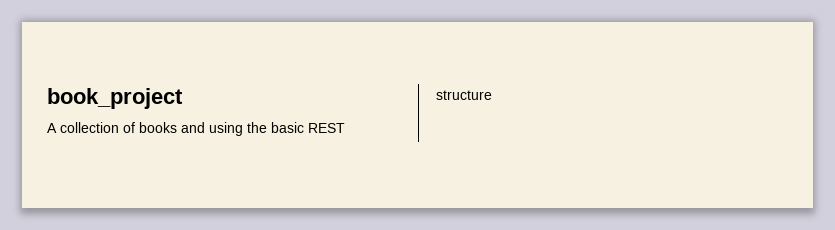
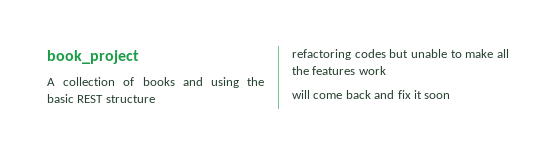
+ refactoring codes but unable to make all the features work
+ will come back and fix it soon

